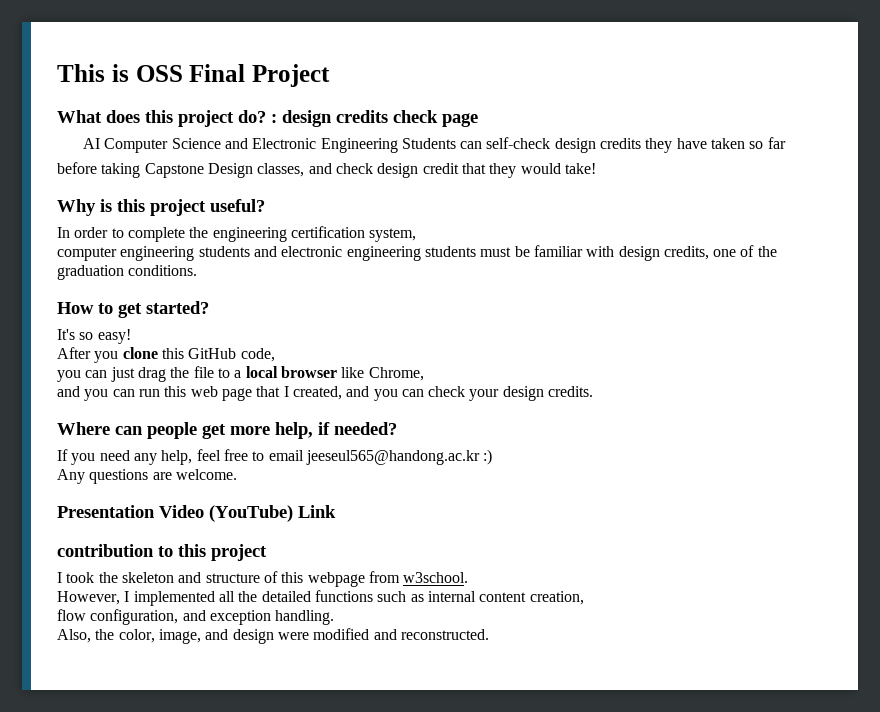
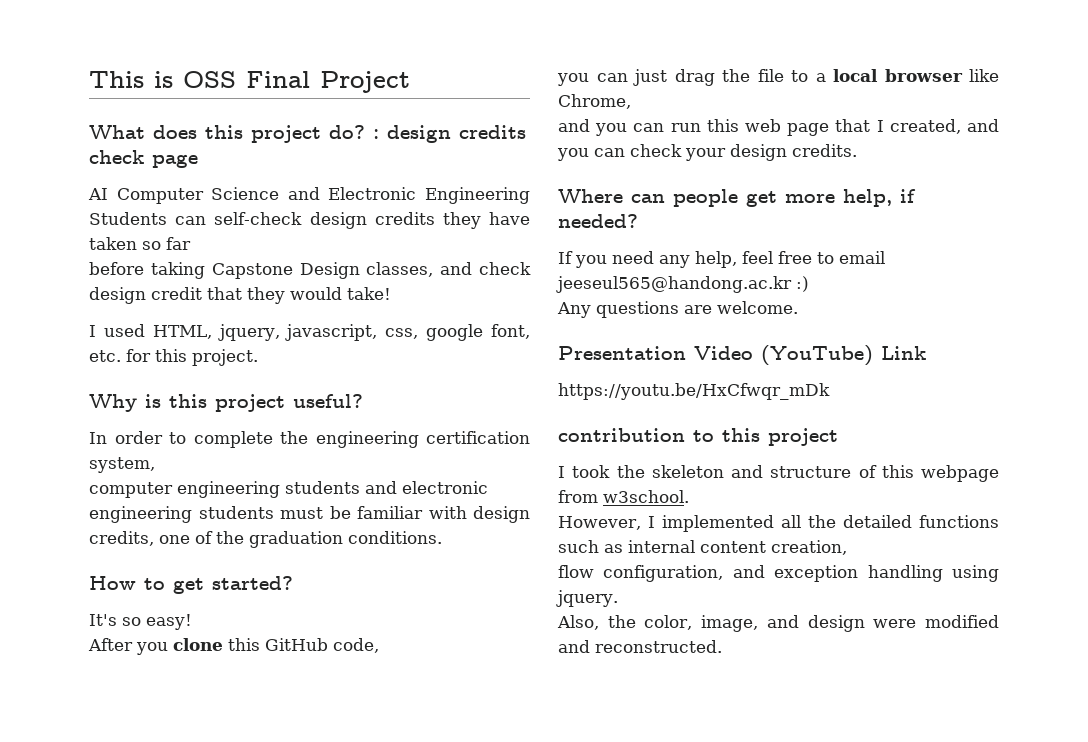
+ I used HTML, jquery, javascript, css, google font, etc. for this project.
+ https://youtu.be/HxCfwqr_mDk
- flow configuration, and exception handling.
+ flow configuration, and exception handling using jquery.

